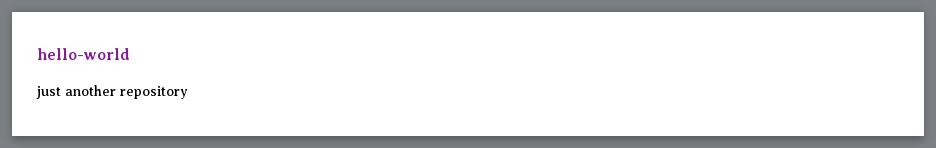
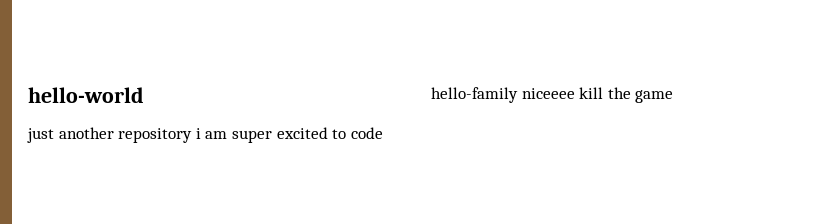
- just another repository
+ just another repository i am super excited to code hello-family niceeee kill the game

